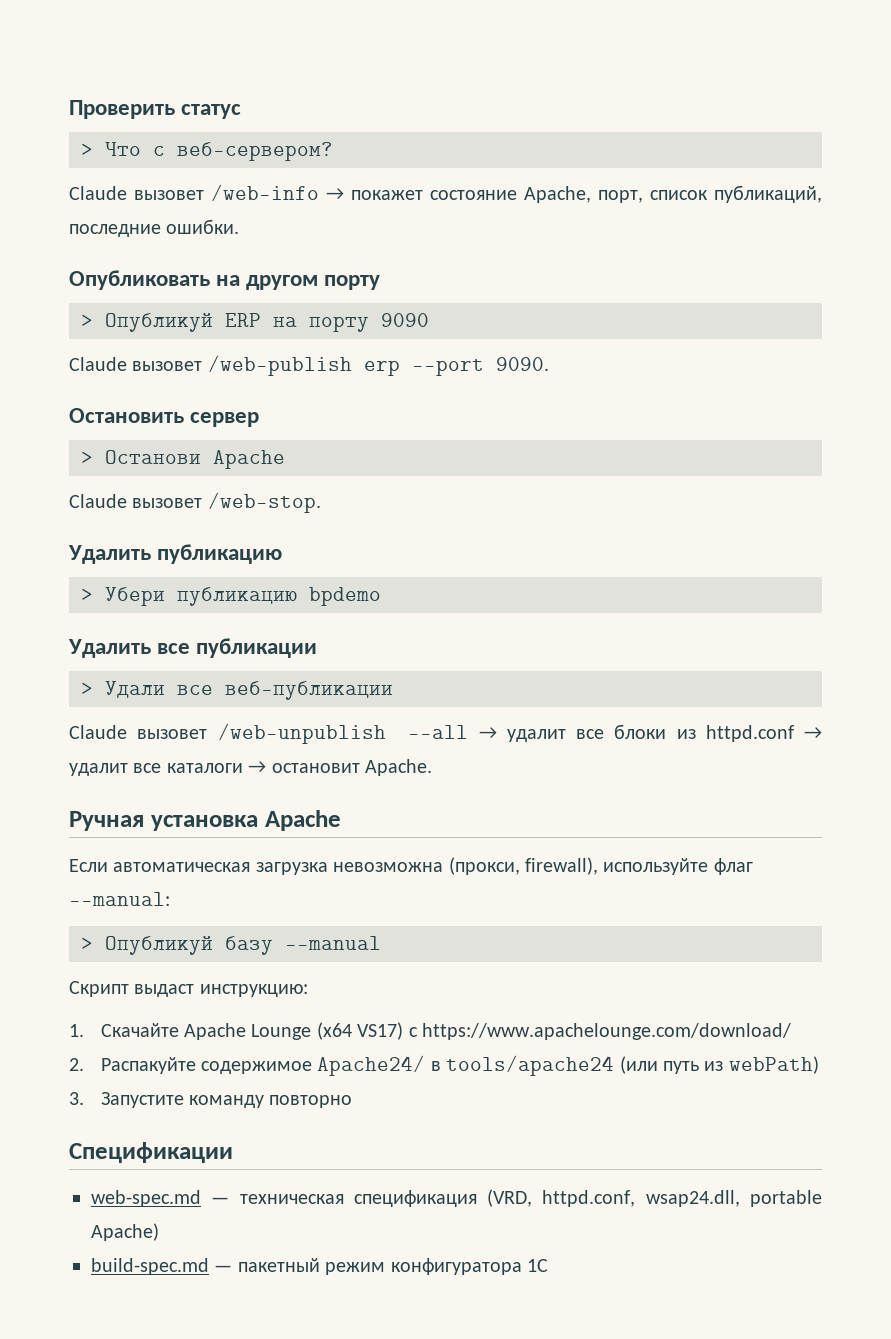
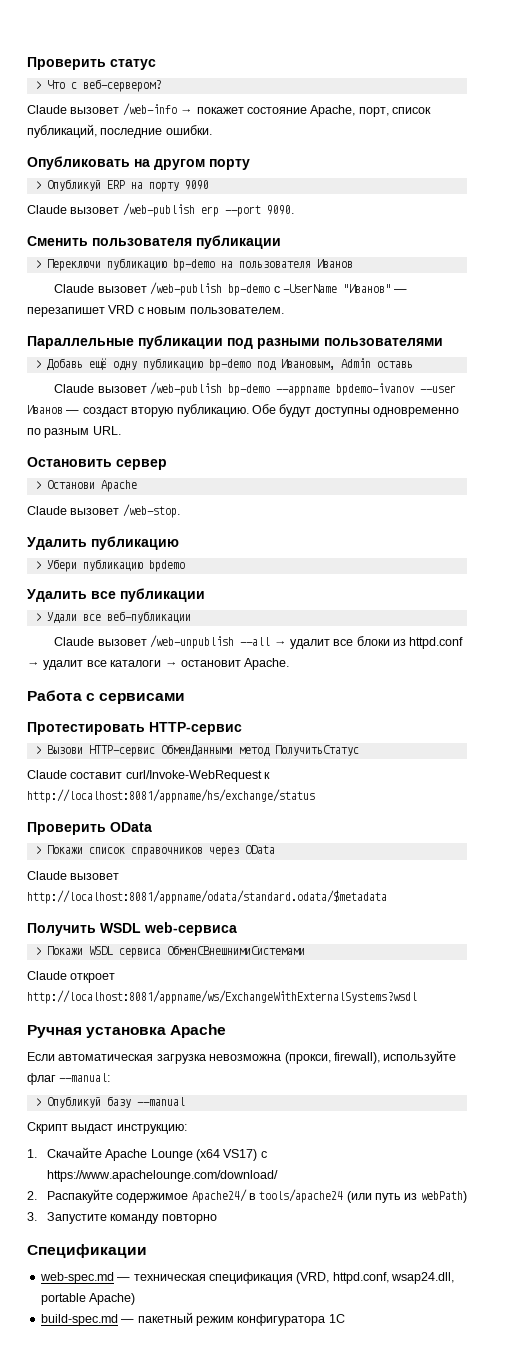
+ Сменить пользователя публикации
+ > Переключи публикацию bp-demo на пользователя Иванов
+ Claude вызовет /web-publish bp-demo с -UserName "Иванов" — перезапишет VRD с новым пользователем.
+ Параллельные публикации под разными пользователями
+ > Добавь ещё одну публикацию bp-demo под Ивановым, Admin оставь
+ Claude вызовет /web-publish bp-demo --appname bpdemo-ivanov --user Иванов — создаст вторую публикацию. Обе будут доступны одновременно по разным URL.
+ Работа с сервисами
+ Протестировать HTTP-сервис
+ > Вызови HTTP-сервис ОбменДанными метод ПолучитьСтатус
+ Claude составит curl/Invoke-WebRequest к http://localhost:8081/appname/hs/exchange/status
+ Проверить OData
+ > Покажи список справочников через OData
+ Claude вызовет http://localhost:8081/appname/odata/standard.odata/$metadata
+ Получить WSDL web-сервиса
+ > Покажи WSDL сервиса ОбменСВнешнимиСистемами
+ Claude откроет http://localhost:8081/appname/ws/ExchangeWithExternalSystems?wsdl

